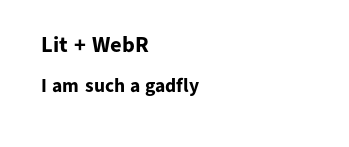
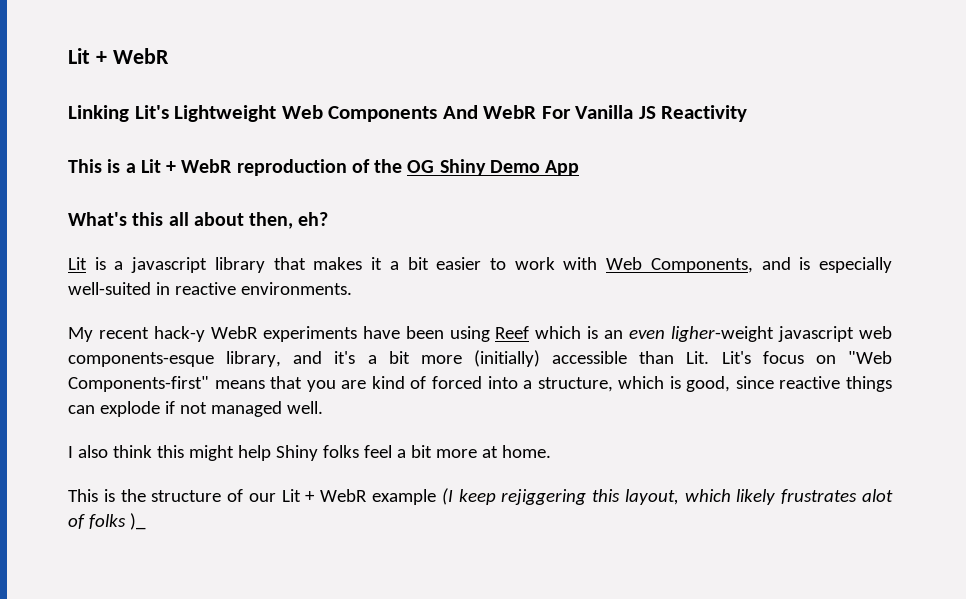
- I am such a gadfly
+ Linking Lit's Lightweight Web Components And WebR For Vanilla JS Reactivity
+ This is a Lit + WebR reproduction of the OG Shiny Demo App
+ What's this all about then, eh?
+ Lit is a javascript library that makes it a bit easier to work with Web Components, and is especially well-suited in reactive environments.
+ My recent hack-y WebR experiments have been using Reef which is an even ligher-weight javascript web components-esque library, and it's a bit more (initially) accessible than Lit. Lit's focus on "Web Components-first" means that you are kind of forced into a structure, which is good, since reactive things can explode if not managed well.
+ I also think this might help Shiny folks feel a bit more at home.
+ This is the structure of our Lit + WebR example (I keep rejiggering this layout, which likely frustrates alot of folks )_

